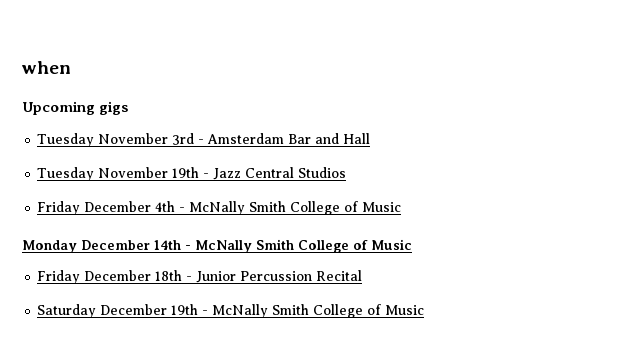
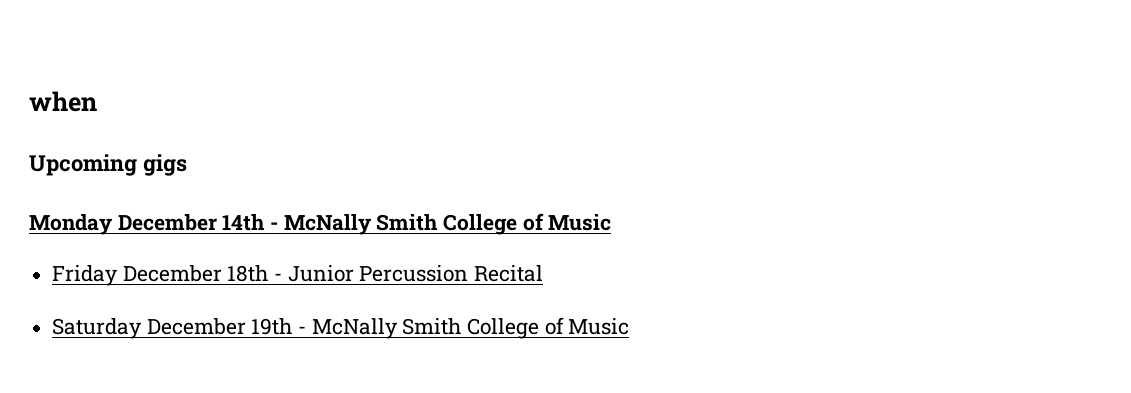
- Tuesday November 3rd - Amsterdam Bar and Hall
- Tuesday November 19th - Jazz Central Studios
- Friday December 4th - McNally Smith College of Music

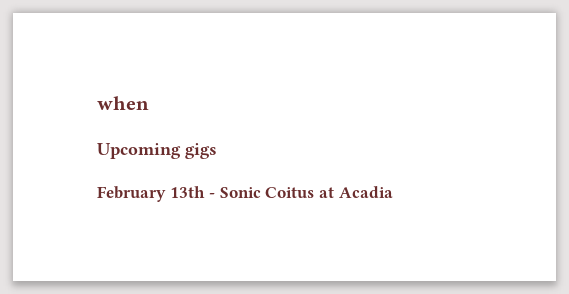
- Monday December 14th - McNally Smith College of Music
- Friday December 18th - Junior Percussion Recital
- Saturday December 19th - McNally Smith College of Music
+ February 13th - Sonic Coitus at Acadia

